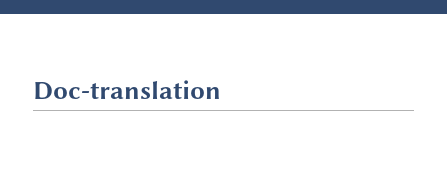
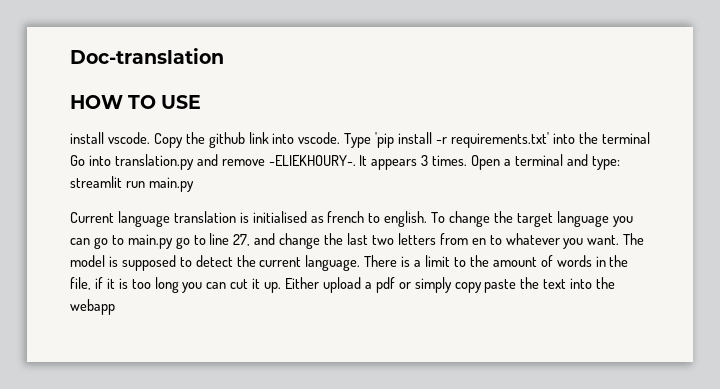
+ HOW TO USE
+ install vscode. Copy the github link into vscode. Type 'pip install -r requirements.txt' into the terminal Go into translation.py and remove -ELIEKHOURY-. It appears 3 times. Open a terminal and type: streamlit run main.py
+ Current language translation is initialised as french to english. To change the target language you can go to main.py go to line 27, and change the last two letters from en to whatever you want. The model is supposed to detect the current language. There is a limit to the amount of words in the file, if it is too long you can cut it up. Either upload a pdf or simply copy paste the text into the webapp

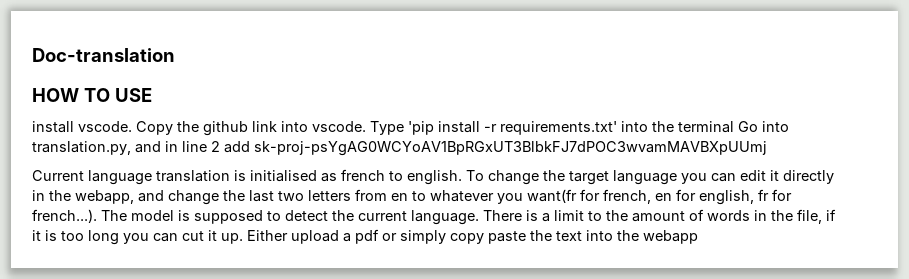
- Type 'pip install -r requirements.txt' into the terminal Go into translation.py and remove -ELIEKHOURY-. It appears 3 times. Open a terminal and type: streamlit run main.py
+ Type 'pip install -r requirements.txt' into the terminal Go into translation.py, and in line 2 add sk-proj-psYgAG0WCYoAV1BpRGxUT3BlbkFJ7dPOC3wvamMAVBXpUUmj
- To change the target language you can go to main.py go to line 27, and change the last two letters from en to whatever you want. The model is supposed to detect the current language.
+ To change the target language you can edit it directly in the webapp, and change the last two letters from en to whatever you want(fr for french, en for english, fr for french...). The model is supposed to detect the current language.

